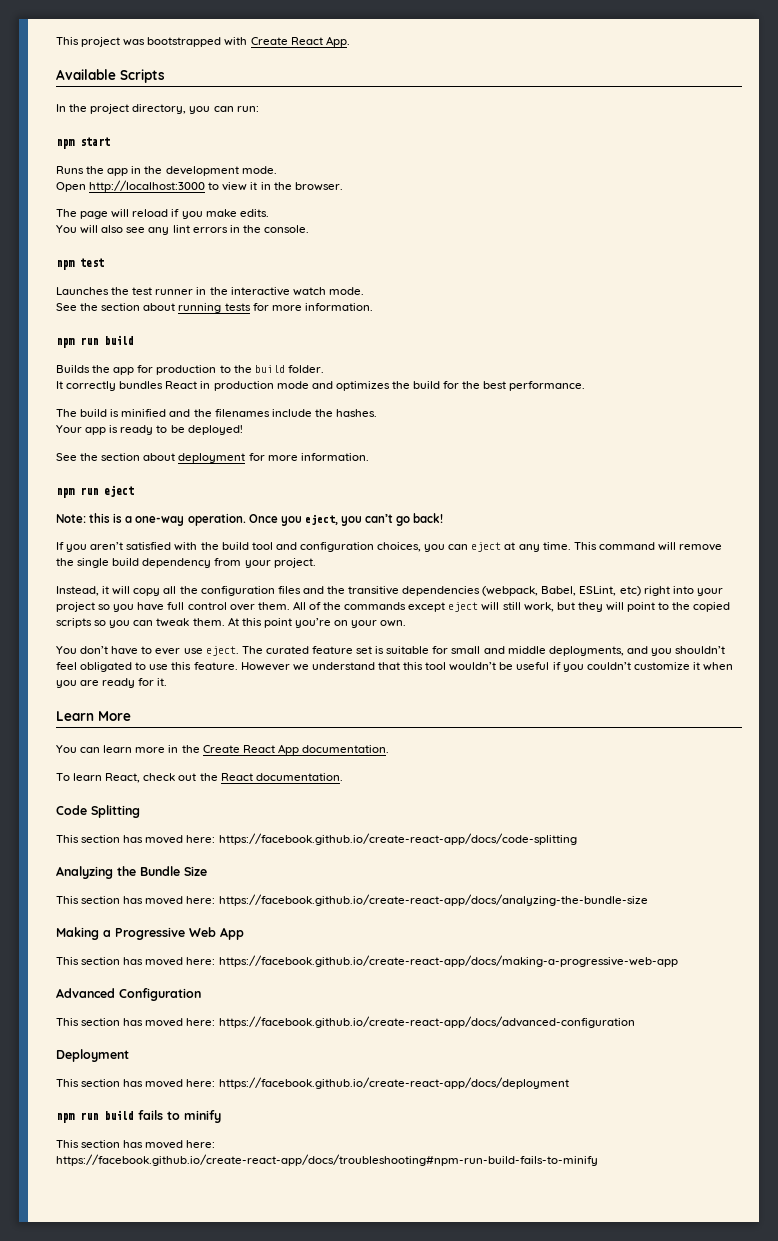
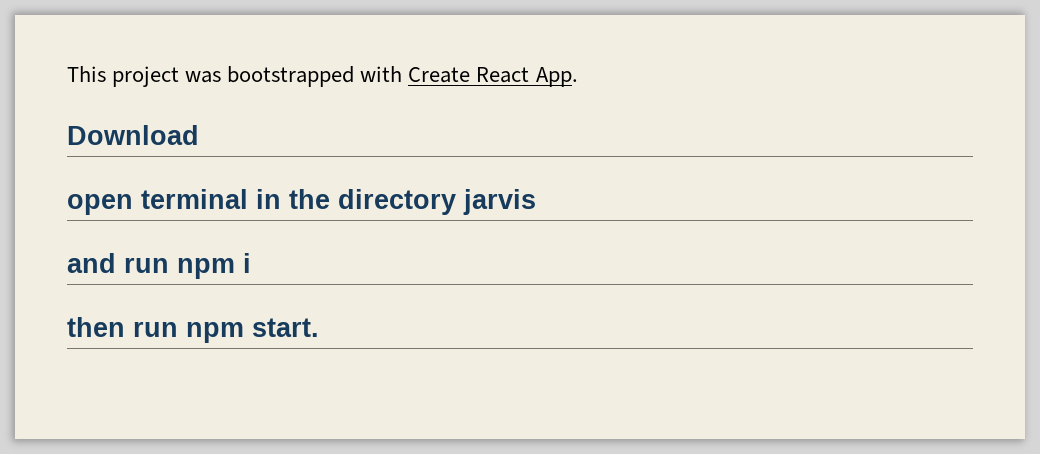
- Available Scripts
- In the project directory, you can run:
- npm start
- Runs the app in the development mode.
- Open http://localhost:3000 to view it in the browser.
- The page will reload if you make edits.
- You will also see any lint errors in the console.
- npm test
- Launches the test runner in the interactive watch mode.
- See the section about running tests for more information.
- npm run build
- Builds the app for production to the build folder.
- It correctly bundles React in production mode and optimizes the build for the best performance.
- The build is minified and the filenames include the hashes.
- Your app is ready to be deployed!
- See the section about deployment for more information.
- npm run eject
- Note: this is a one-way operation. Once you eject, you can’t go back!
- If you aren’t satisfied with the build tool and configuration choices, you can eject at any time. This command will remove the single build dependency from your project.
- Instead, it will copy all the configuration files and the transitive dependencies (webpack, Babel, ESLint, etc) right into your project so you have full control over them. All of the commands except eject will still work, but they will point to the copied scripts so you can tweak them. At this point you’re on your own.
- You don’t have to ever use eject. The curated feature set is suitable for small and middle deployments, and you shouldn’t feel obligated to use this feature. However we understand that this tool wouldn’t be useful if you couldn’t customize it when you are ready for it.
- Learn More
- You can learn more in the Create React App documentation.
- To learn React, check out the React documentation.
- Code Splitting
- This section has moved here: https://facebook.github.io/create-react-app/docs/code-splitting
- Analyzing the Bundle Size
- This section has moved here: https://facebook.github.io/create-react-app/docs/analyzing-the-bundle-size
- Making a Progressive Web App
- This section has moved here: https://facebook.github.io/create-react-app/docs/making-a-progressive-web-app
- Advanced Configuration
- This section has moved here: https://facebook.github.io/create-react-app/docs/advanced-configuration
- Deployment
- This section has moved here: https://facebook.github.io/create-react-app/docs/deployment
- npm run build fails to minify
- This section has moved here: https://facebook.github.io/create-react-app/docs/troubleshooting#npm-run-build-fails-to-minify
+ Download
+ open terminal in the directory jarvis
+ and run npm i
+ then run npm start.

